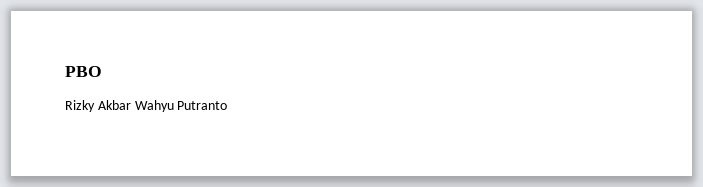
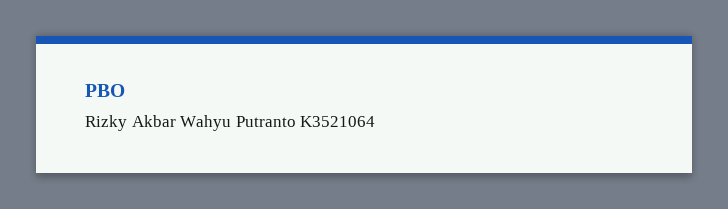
- Rizky Akbar Wahyu Putranto
+ Rizky Akbar Wahyu Putranto K3521064

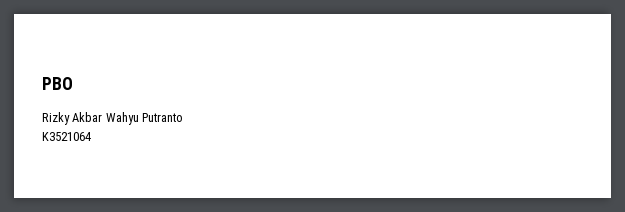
- Rizky Akbar Wahyu Putranto K3521064
+ Rizky Akbar Wahyu Putranto
+ K3521064

